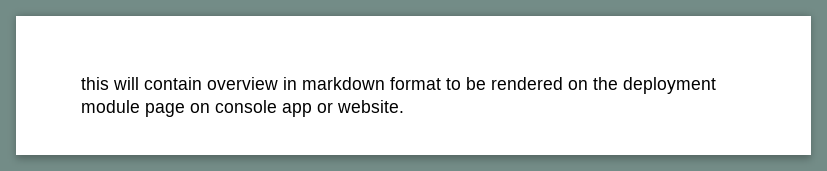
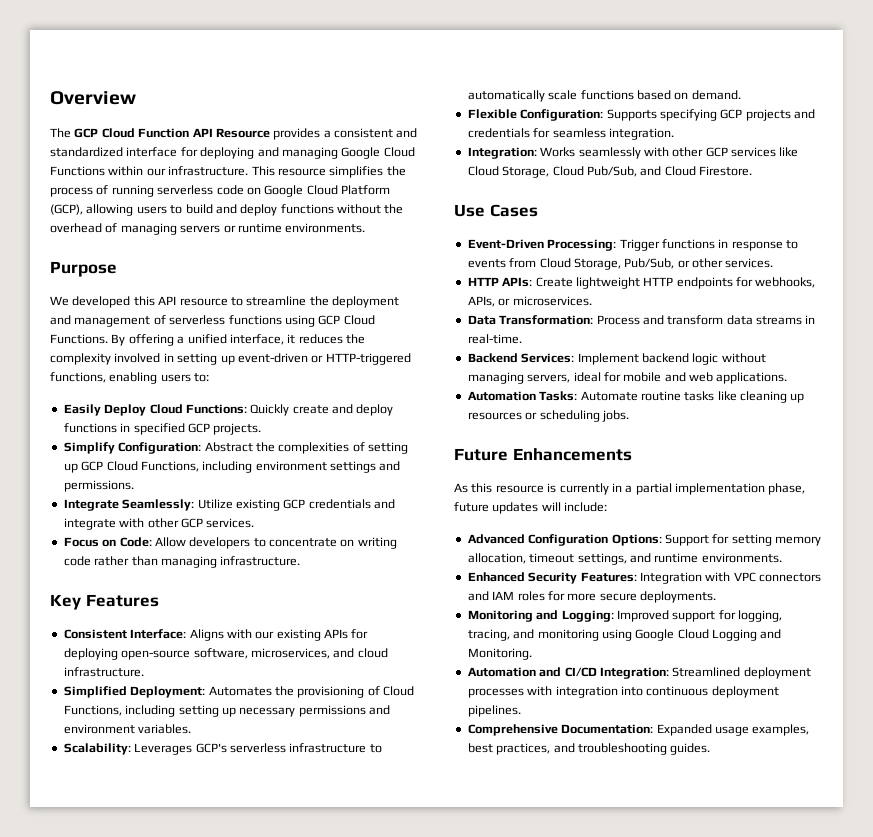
- this will contain overview in markdown format to be rendered on the deployment module page on console app or website.
+ Overview
+ The GCP Cloud Function API Resource provides a consistent and standardized interface for deploying and managing Google Cloud Functions within our infrastructure. This resource simplifies the process of running serverless code on Google Cloud Platform (GCP), allowing users to build and deploy functions without the overhead of managing servers or runtime environments.
+ Purpose
+ We developed this API resource to streamline the deployment and management of serverless functions using GCP Cloud Functions. By offering a unified interface, it reduces the complexity involved in setting up event-driven or HTTP-triggered functions, enabling users to:
+ Easily Deploy Cloud Functions: Quickly create and deploy functions in specified GCP projects.
+ Simplify Configuration: Abstract the complexities of setting up GCP Cloud Functions, including environment settings and permissions.
+ Integrate Seamlessly: Utilize existing GCP credentials and integrate with other GCP services.
+ Focus on Code: Allow developers to concentrate on writing code rather than managing infrastructure.
+ Key Features
+ Consistent Interface: Aligns with our existing APIs for deploying open-source software, microservices, and cloud infrastructure.
+ Simplified Deployment: Automates the provisioning of Cloud Functions, including setting up necessary permissions and environment variables.
+ Scalability: Leverages GCP's serverless infrastructure to automatically scale functions based on demand.
+ Flexible Configuration: Supports specifying GCP projects and credentials for seamless integration.
+ Integration: Works seamlessly with other GCP services like Cloud Storage, Cloud Pub/Sub, and Cloud Firestore.
+ Use Cases
+ Event-Driven Processing: Trigger functions in response to events from Cloud Storage, Pub/Sub, or other services.
+ HTTP APIs: Create lightweight HTTP endpoints for webhooks, APIs, or microservices.
+ Data Transformation: Process and transform data streams in real-time.
+ Backend Services: Implement backend logic without managing servers, ideal for mobile and web applications.
+ Automation Tasks: Automate routine tasks like cleaning up resources or scheduling jobs.
+ Future Enhancements
+ As this resource is currently in a partial implementation phase, future updates will include:
+ Advanced Configuration Options: Support for setting memory allocation, timeout settings, and runtime environments.
+ Enhanced Security Features: Integration with VPC connectors and IAM roles for more secure deployments.
+ Monitoring and Logging: Improved support for logging, tracing, and monitoring using Google Cloud Logging and Monitoring.
+ Automation and CI/CD Integration: Streamlined deployment processes with integration into continuous deployment pipelines.
+ Comprehensive Documentation: Expanded usage examples, best practices, and troubleshooting guides.

